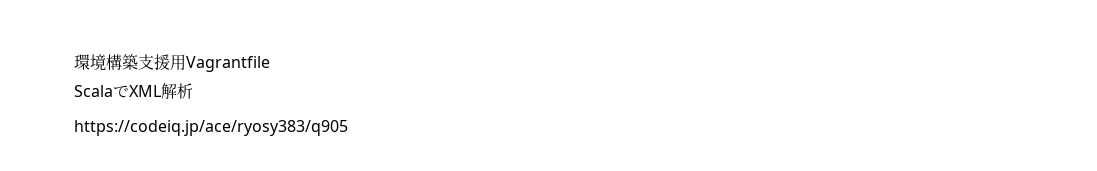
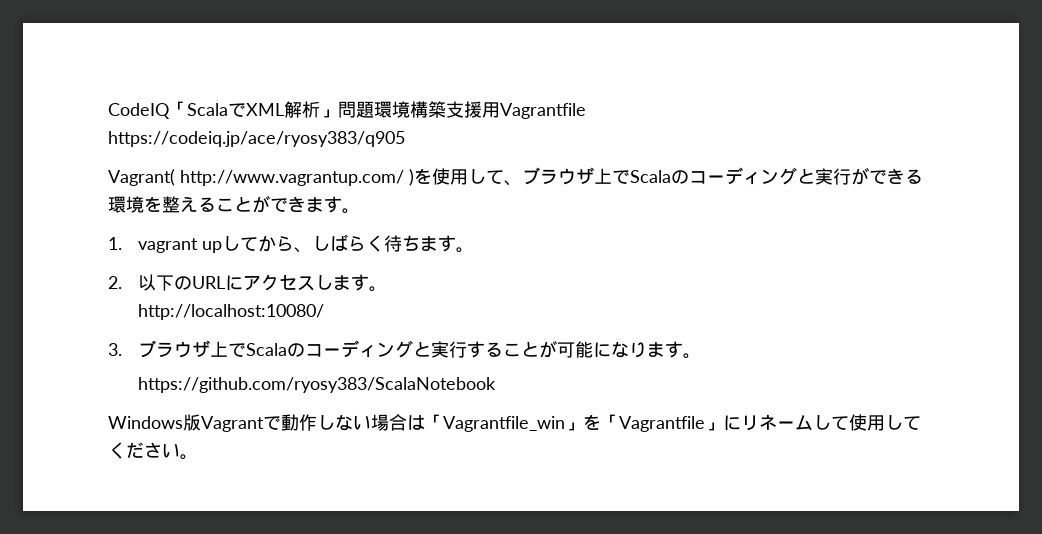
- 環境構築支援用Vagrantfile
+ CodeIQ「ScalaでXML解析」問題環境構築支援用Vagrantfile
- ScalaでXML解析
  https://codeiq.jp/ace/ryosy383/q905
+ Vagrant( http://www.vagrantup.com/ )を使用して、ブラウザ上でScalaのコーディングと実行ができる環境を整えることができます。
+ 1. vagrant upしてから、しばらく待ちます。
+ 2.以下のURLにアクセスします。
+ http://localhost:10080/
+ 3.ブラウザ上でScalaのコーディングと実行することが可能になります。
+ https://github.com/ryosy383/ScalaNotebook
+ Windows版Vagrantで動作しない場合は「Vagrantfile_win」を「Vagrantfile」にリネームして使用してください。

